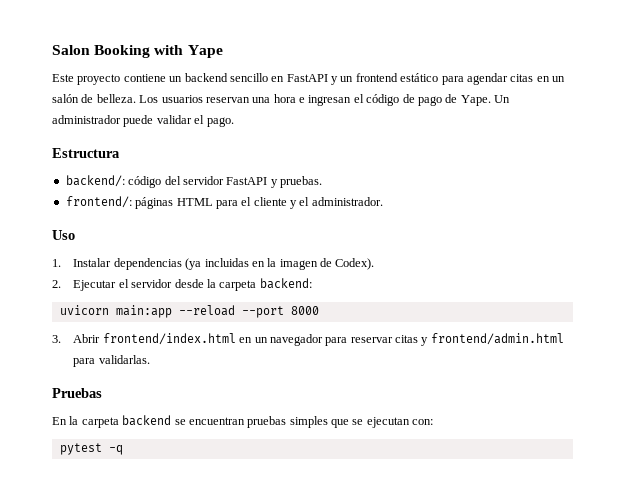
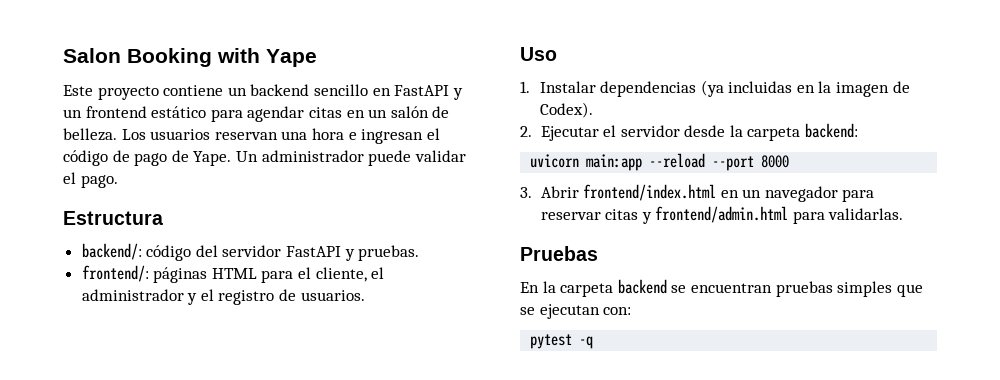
- frontend/: páginas HTML para el cliente y el administrador.
+ frontend/: páginas HTML para el cliente, el administrador y el registro de usuarios.

